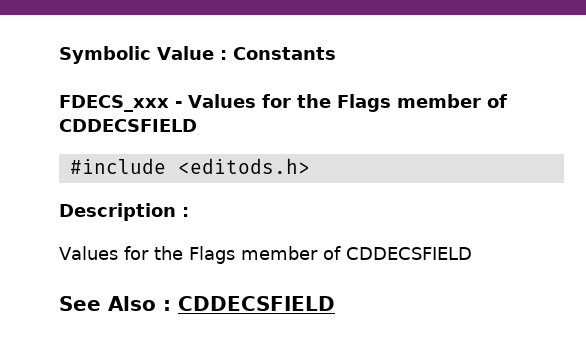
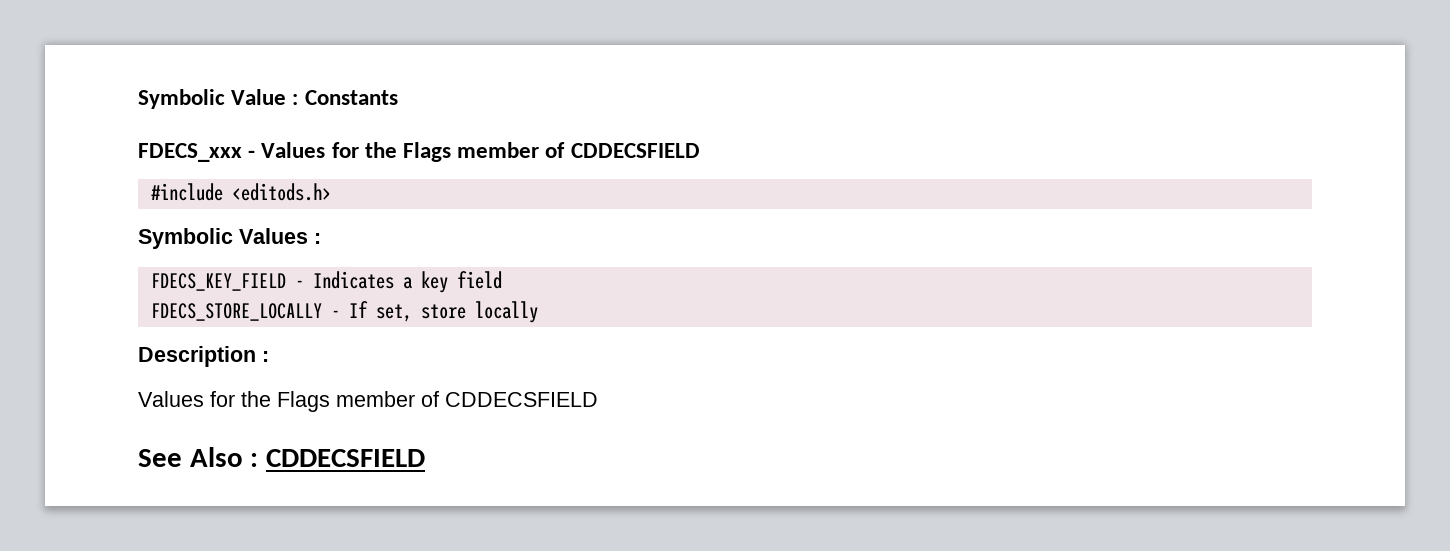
+ Symbolic Values :
+ FDECS_KEY_FIELD - Indicates a key field
+ FDECS_STORE_LOCALLY - If set, store locally

